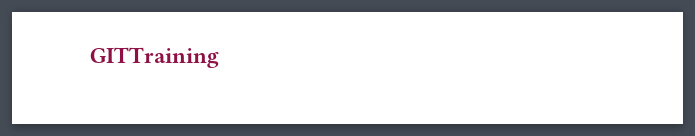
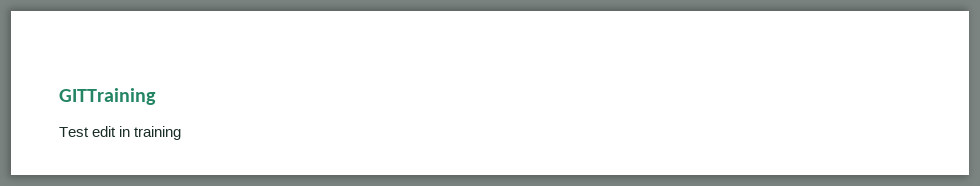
+ Test edit in training

